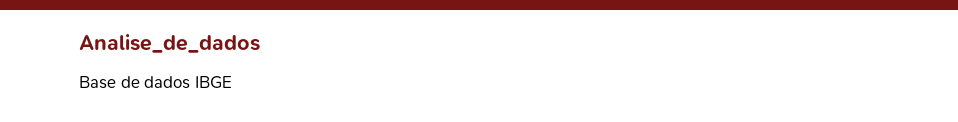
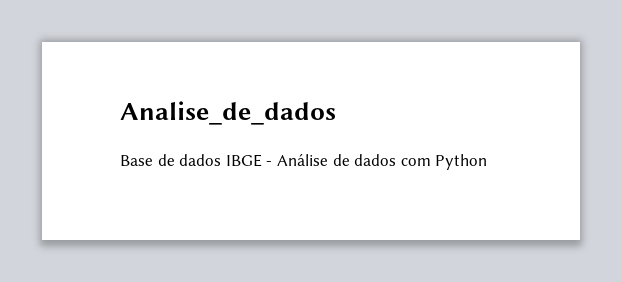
- Base de dados IBGE
+ Base de dados IBGE - Análise de dados com Python

